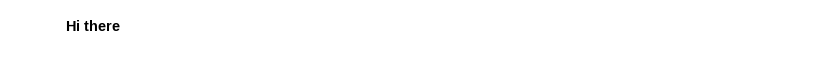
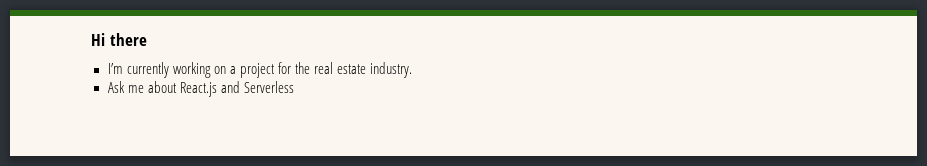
+ I’m currently working on a project for the real estate industry.
+ Ask me about React.js and Serverless

